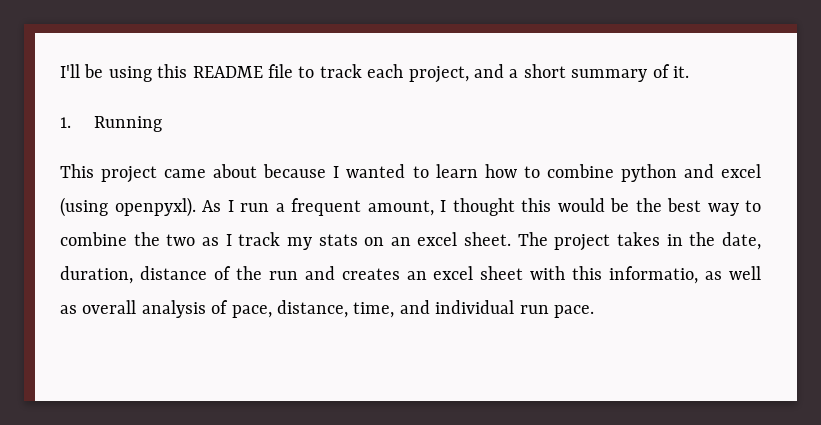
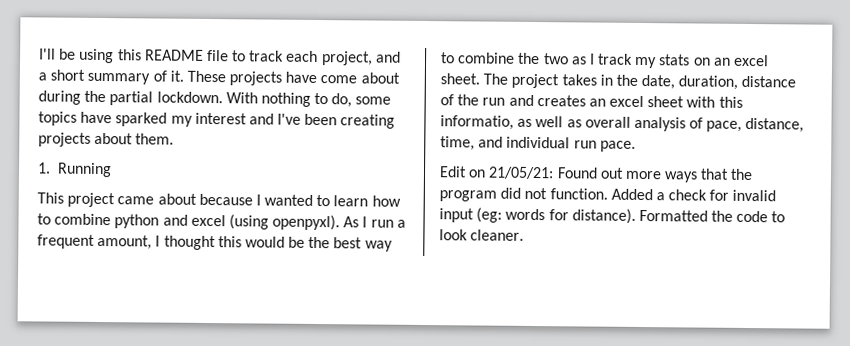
+ These projects have come about during the partial lockdown. With nothing to do, some topics have sparked my interest and I've been creating projects about them.
+ Edit on 21/05/21: Found out more ways that the program did not function. Added a check for invalid input (eg: words for distance). Formatted the code to look cleaner.

